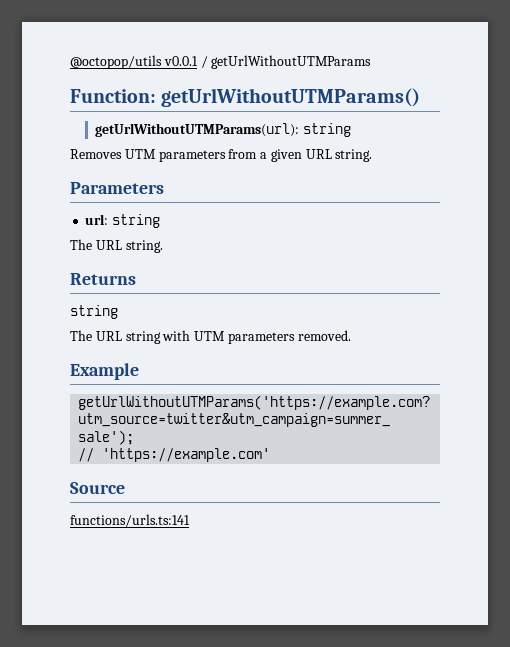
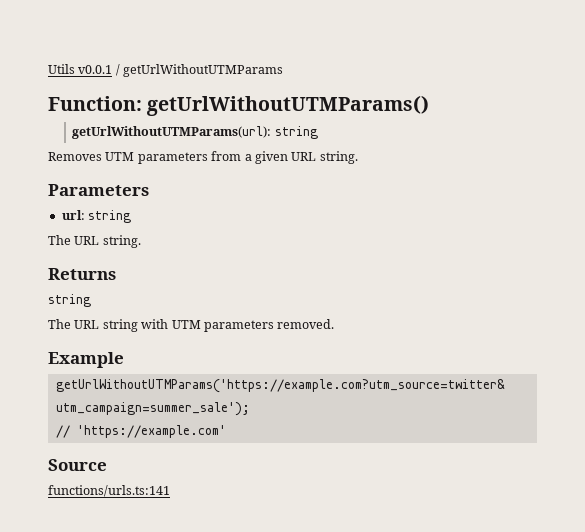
- @octopop/utils v0.0.1 / getUrlWithoutUTMParams
+ Utils v0.0.1 / getUrlWithoutUTMParams

